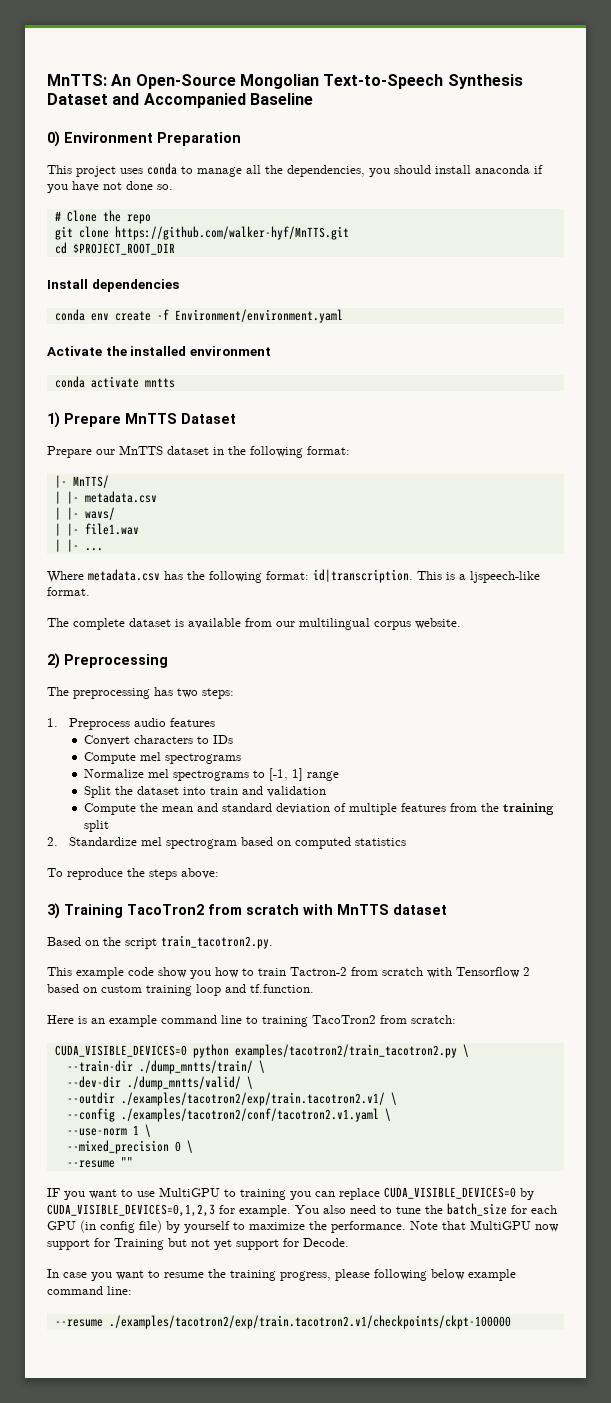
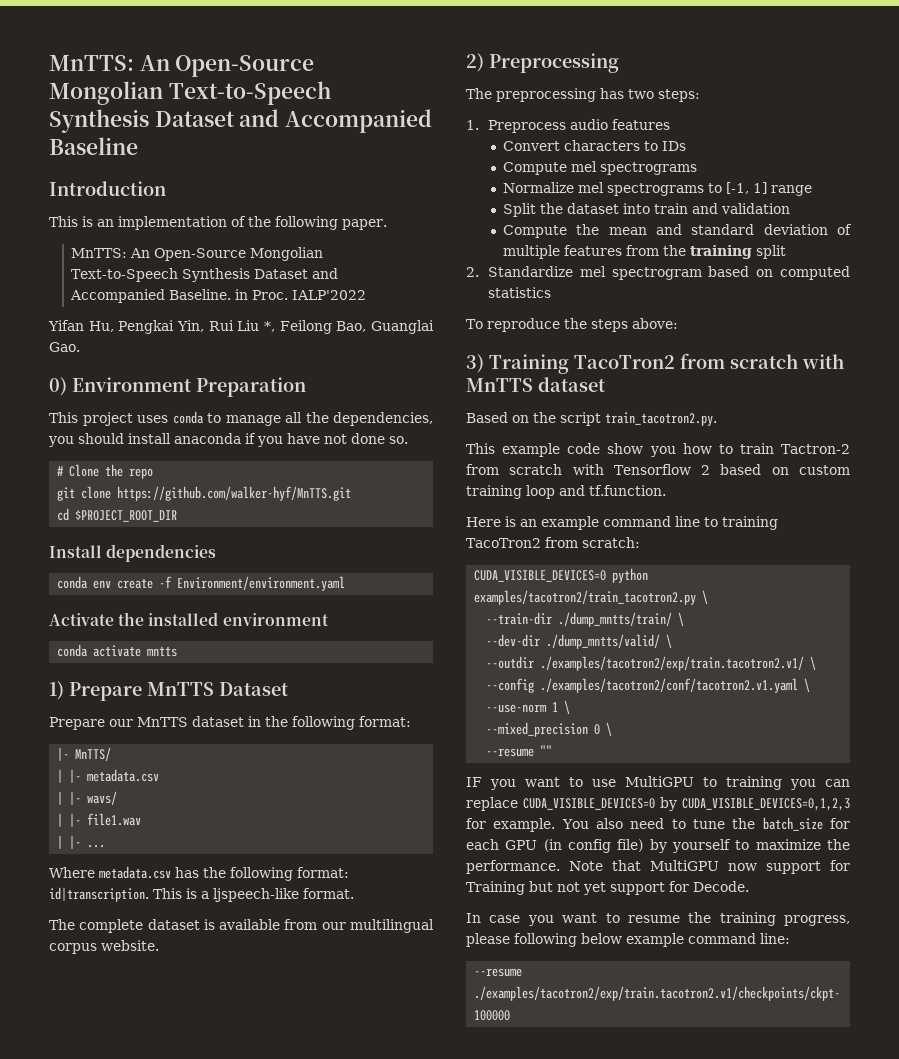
+ Introduction
+ This is an implementation of the following paper.
+ MnTTS: An Open-Source Mongolian Text-to-Speech Synthesis Dataset and Accompanied Baseline. in Proc. IALP'2022
+ Yifan Hu, Pengkai Yin, Rui Liu *, Feilong Bao, Guanglai Gao.

